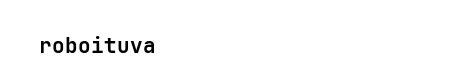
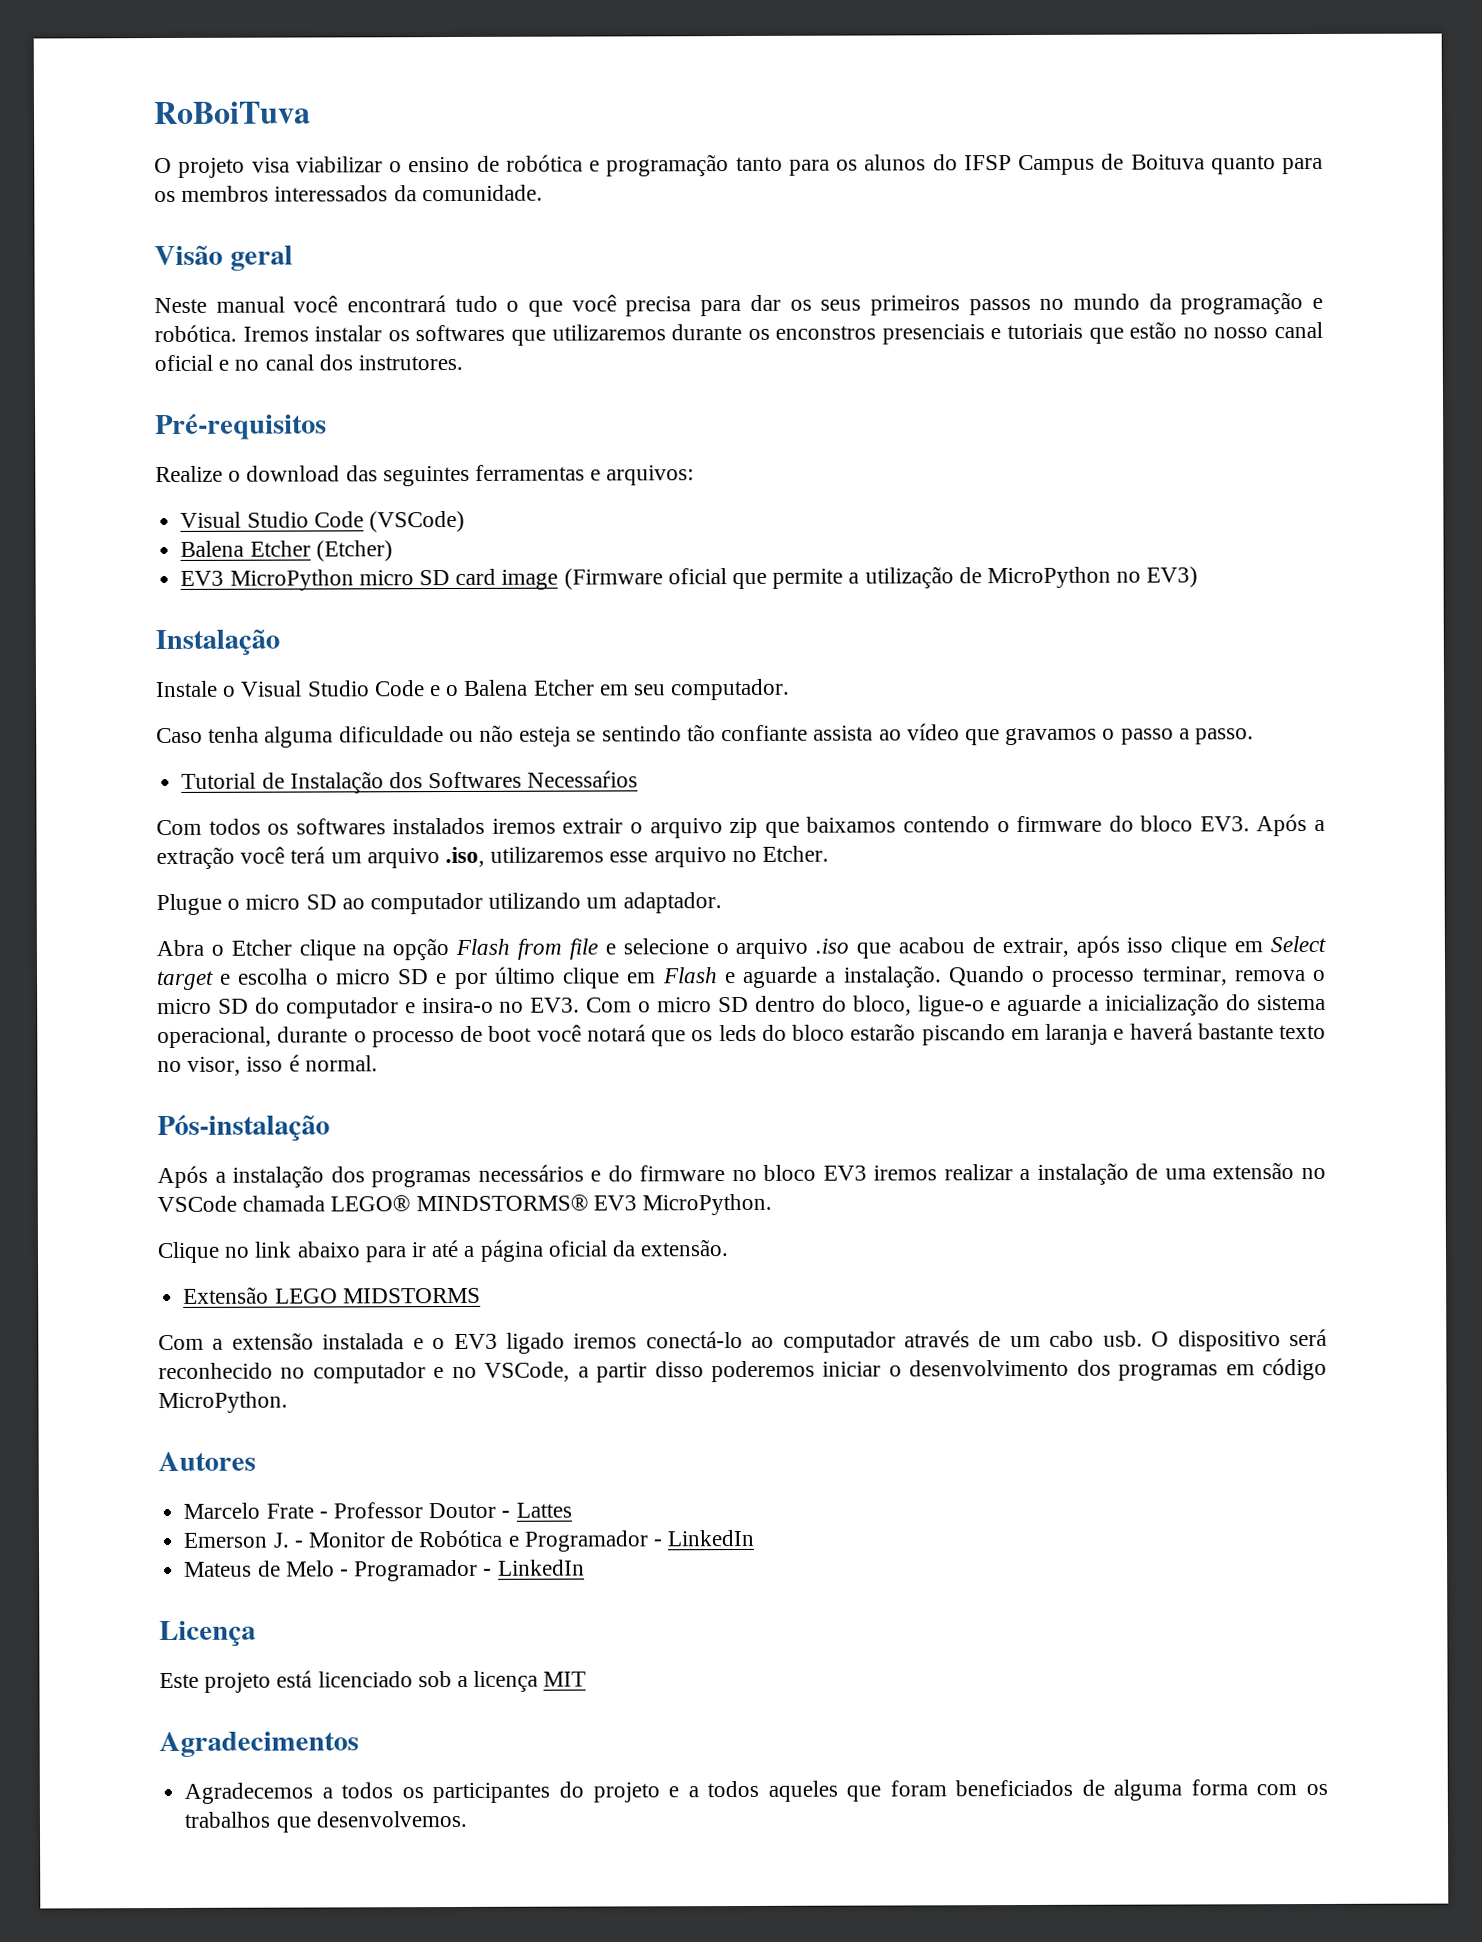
- roboituva
+ RoBoiTuva
+ O projeto visa viabilizar o ensino de robótica e programação tanto para os alunos do IFSP Campus de Boituva quanto para os membros interessados da comunidade.
+ Visão geral
+ Neste manual você encontrará tudo o que você precisa para dar os seus primeiros passos no mundo da programação e robótica. Iremos instalar os softwares que utilizaremos durante os enconstros presenciais e tutoriais que estão no nosso canal oficial e no canal dos instrutores.
+ Pré-requisitos
+ Realize o download das seguintes ferramentas e arquivos:
+ Visual Studio Code (VSCode)
+ Balena Etcher (Etcher)
+ EV3 MicroPython micro SD card image (Firmware oficial que permite a utilização de MicroPython no EV3)
+ Instalação
+ Instale o Visual Studio Code e o Balena Etcher em seu computador.
+ Caso tenha alguma dificuldade ou não esteja se sentindo tão confiante assista ao vídeo que gravamos o passo a passo.
+ Tutorial de Instalação dos Softwares Necessaŕios
+ Com todos os softwares instalados iremos extrair o arquivo zip que baixamos contendo o firmware do bloco EV3. Após a extração você terá um arquivo .iso, utilizaremos esse arquivo no Etcher.
+ Plugue o micro SD ao computador utilizando um adaptador.
+ Abra o Etcher clique na opção Flash from file e selecione o arquivo .iso que acabou de extrair, após isso clique em Select target e escolha o micro SD e por último clique em Flash e aguarde a instalação. Quando o processo terminar, remova o micro SD do computador e insira-o no EV3. Com o micro SD dentro do bloco, ligue-o e aguarde a inicialização do sistema operacional, durante o processo de boot você notará que os leds do bloco estarão piscando em laranja e haverá bastante texto no visor, isso é normal.
+ Pós-instalação
+ Após a instalação dos programas necessários e do firmware no bloco EV3 iremos realizar a instalação de uma extensão no VSCode chamada LEGO® MINDSTORMS® EV3 MicroPython.
+ Clique no link abaixo para ir até a página oficial da extensão.
+ Extensão LEGO MIDSTORMS
+ Com a extensão instalada e o EV3 ligado iremos conectá-lo ao computador através de um cabo usb. O dispositivo será reconhecido no computador e no VSCode, a partir disso poderemos iniciar o desenvolvimento dos programas em código MicroPython.
+ Autores
+ Marcelo Frate - Professor Doutor - Lattes
+ Emerson J. - Monitor de Robótica e Programador - LinkedIn
+ Mateus de Melo - Programador - LinkedIn
+ Licença
+ Este projeto está licenciado sob a licença MIT
+ Agradecimentos
+ Agradecemos a todos os participantes do projeto e a todos aqueles que foram beneficiados de alguma forma com os trabalhos que desenvolvemos.

